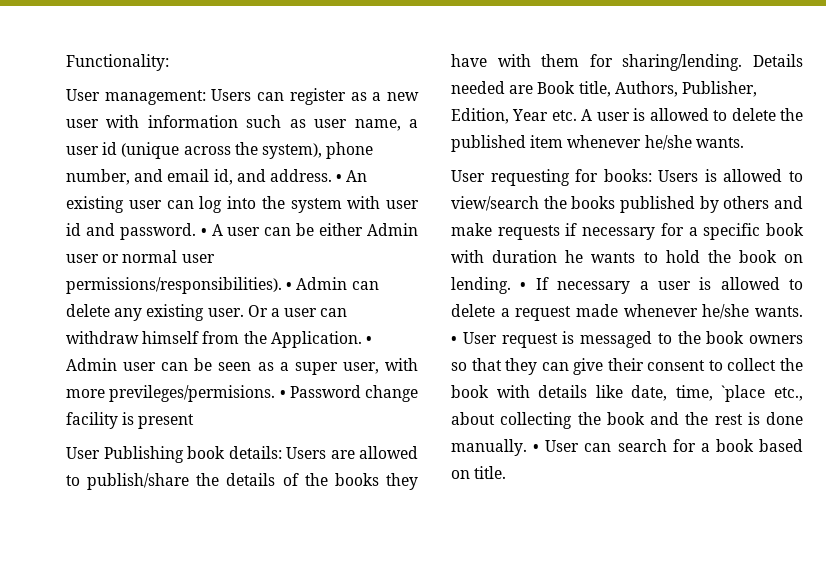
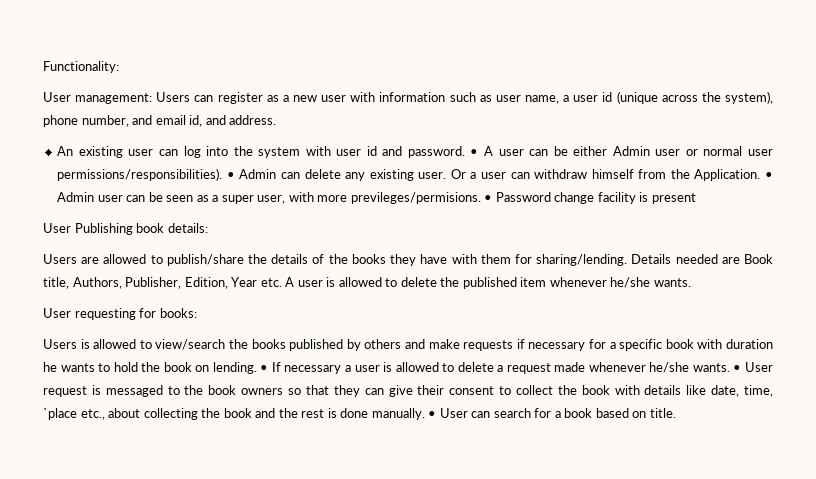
- User management: Users can register as a new user with information such as user name, a user id (unique across the system), phone number, and email id, and address. • An existing user can log into the system with user id and password.
+ User management: Users can register as a new user with information such as user name, a user id (unique across the system), phone number, and email id, and address.
+ An existing user can log into the system with user id and password.
- User Publishing book details: Users are allowed to publish/share the details of the books they have with them for sharing/lending.
+ User Publishing book details:
+ Users are allowed to publish/share the details of the books they have with them for sharing/lending.
- User requesting for books: Users is allowed to view/search the books published by others and make requests if necessary for a specific book with duration he wants to hold the book on lending.
+ User requesting for books:
+ Users is allowed to view/search the books published by others and make requests if necessary for a specific book with duration he wants to hold the book on lending.

